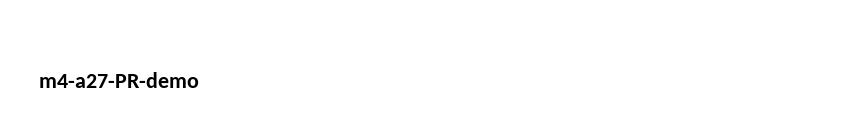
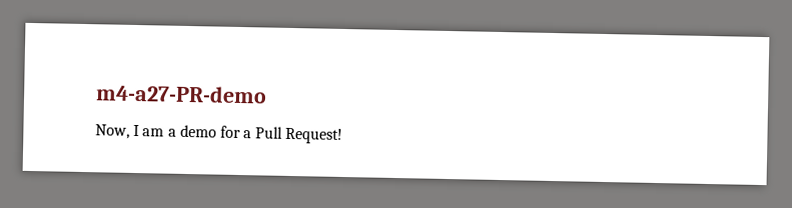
+ Now, I am a demo for a Pull Request!

